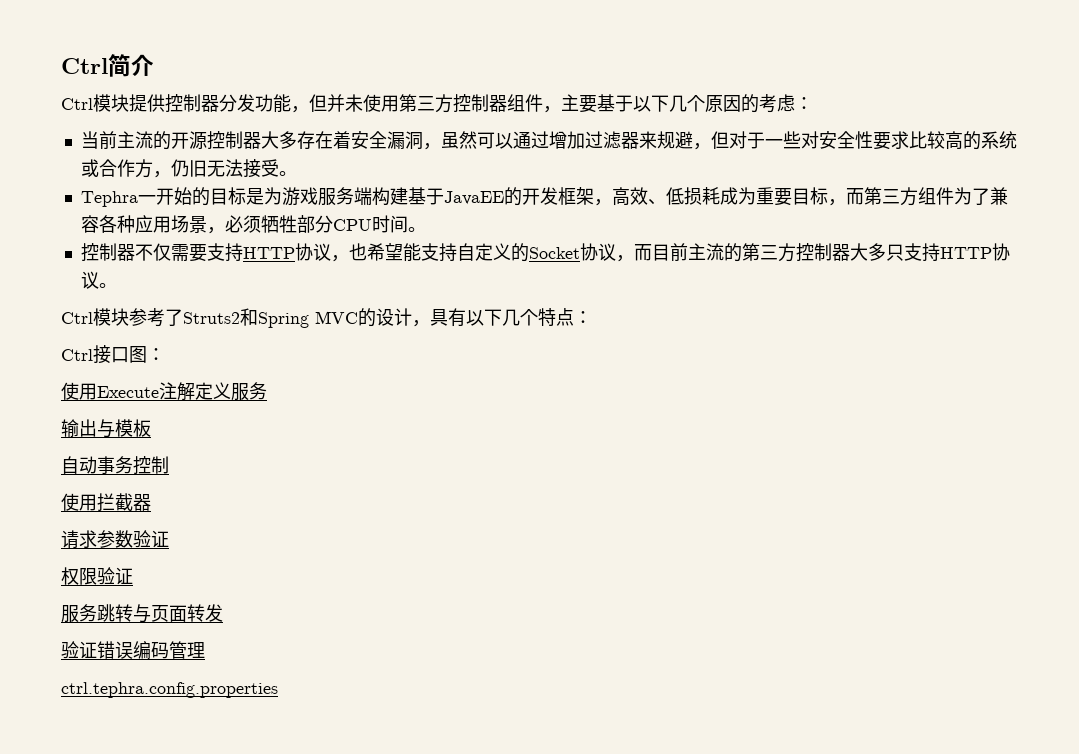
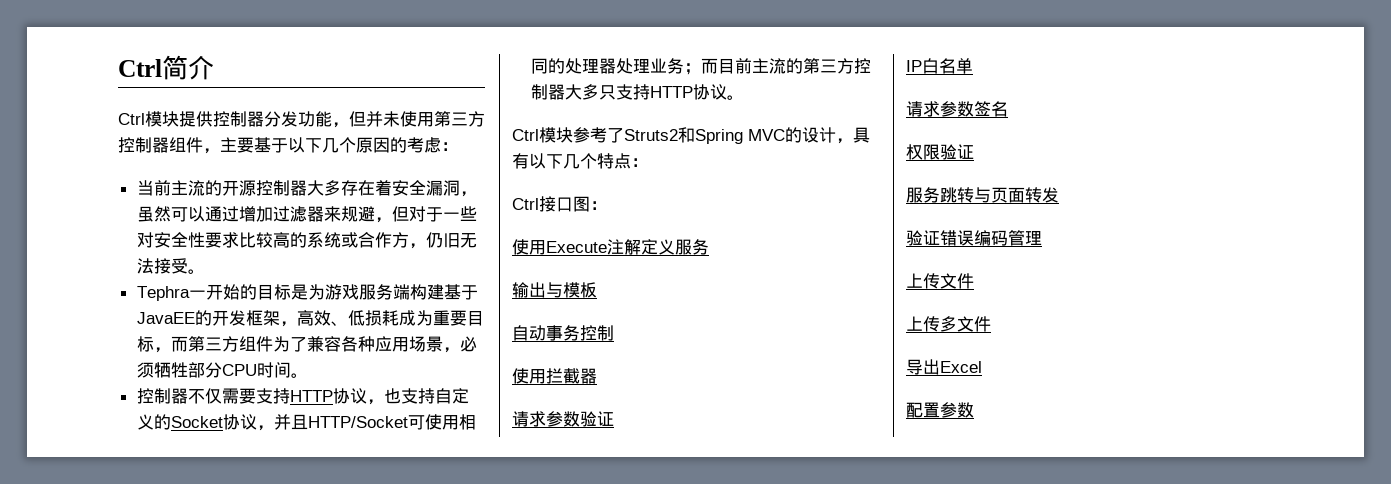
- 控制器不仅需要支持HTTP协议，也希望能支持自定义的Socket协议，而目前主流的第三方控制器大多只支持HTTP协议。
+ 控制器不仅需要支持HTTP协议，也支持自定义的Socket协议，并且HTTP/Socket可使用相同的处理器处理业务；而目前主流的第三方控制器大多只支持HTTP协议。
+ IP白名单
+ 请求参数签名
- ctrl.tephra.config.properties
+ 上传文件
+ 上传多文件
+ 导出Excel
+ 配置参数

